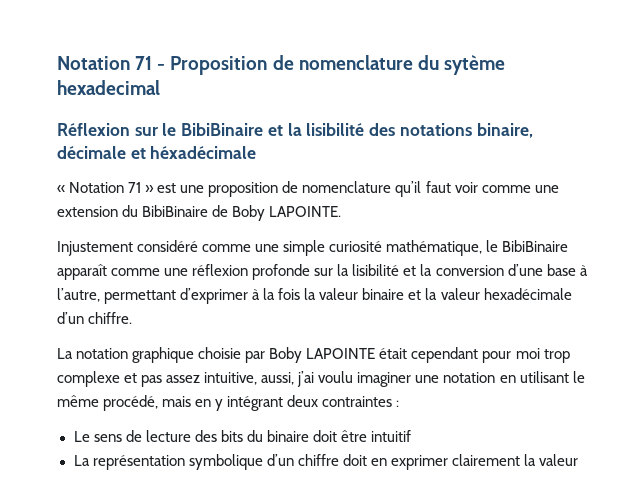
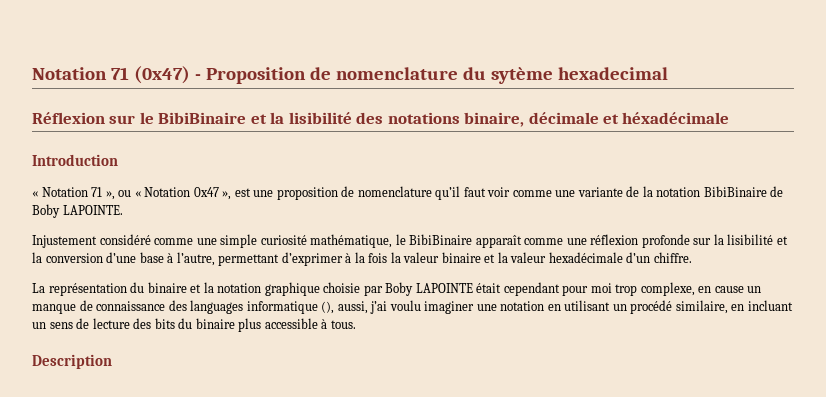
- Notation 71 - Proposition de nomenclature du sytème hexadecimal
+ Notation 71 (0x47) - Proposition de nomenclature du sytème hexadecimal
+ Introduction
- « Notation 71 » est une proposition de nomenclature qu’il faut voir comme une extension du BibiBinaire de Boby LAPOINTE.
+ « Notation 71 », ou « Notation 0x47 », est une proposition de nomenclature qu’il faut voir comme une variante de la notation BibiBinaire de Boby LAPOINTE.
- La notation graphique choisie par Boby LAPOINTE était cependant pour moi trop complexe et pas assez intuitive, aussi, j’ai voulu imaginer une notation en utilisant le même procédé, mais en y intégrant deux contraintes :
- Le sens de lecture des bits du binaire doit être intuitif
- La représentation symbolique d’un chiffre doit en exprimer clairement la valeur
+ La représentation du binaire et la notation graphique choisie par Boby LAPOINTE était cependant pour moi trop complexe, en cause un manque de connaissance des languages informatique (), aussi, j’ai voulu imaginer une notation en utilisant un procédé similaire, en incluant un sens de lecture des bits du binaire plus accessible à tous.
+ Description

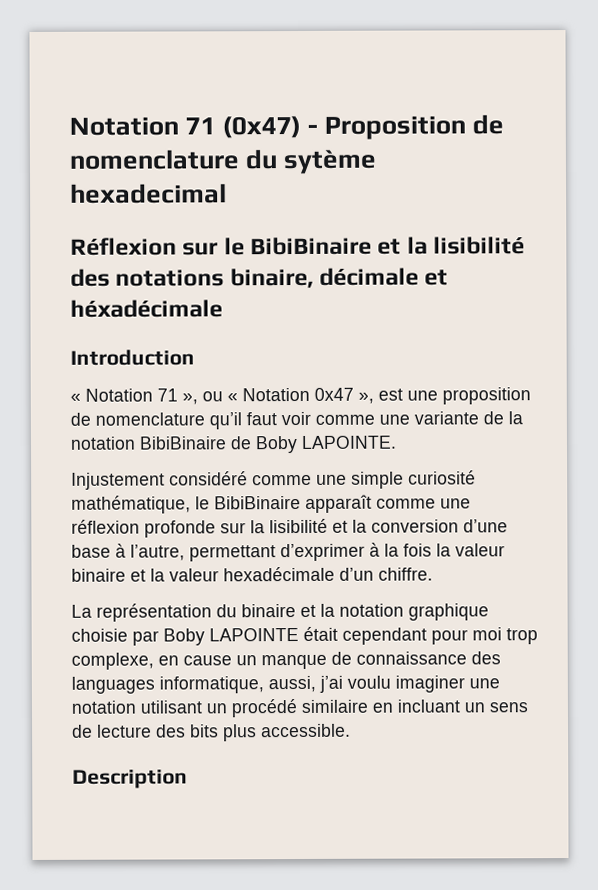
- La représentation du binaire et la notation graphique choisie par Boby LAPOINTE était cependant pour moi trop complexe, en cause un manque de connaissance des languages informatique (), aussi, j’ai voulu imaginer une notation en utilisant un procédé similaire, en incluant un sens de lecture des bits du binaire plus accessible à tous.
+ La représentation du binaire et la notation graphique choisie par Boby LAPOINTE était cependant pour moi trop complexe, en cause un manque de connaissance des languages informatique, aussi, j’ai voulu imaginer une notation utilisant un procédé similaire en incluant un sens de lecture des bits plus accessible.

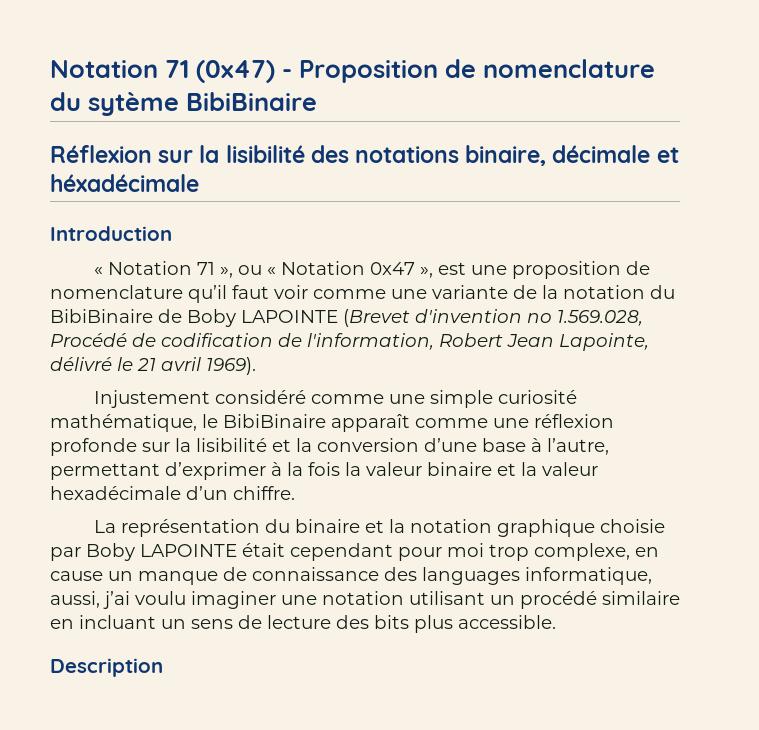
- Notation 71 (0x47) - Proposition de nomenclature du sytème hexadecimal
+ Notation 71 (0x47) - Proposition de nomenclature du sytème BibiBinaire
- Réflexion sur le BibiBinaire et la lisibilité des notations binaire, décimale et héxadécimale
+ Réflexion sur la lisibilité des notations binaire, décimale et héxadécimale
- « Notation 71 », ou « Notation 0x47 », est une proposition de nomenclature qu’il faut voir comme une variante de la notation BibiBinaire de Boby LAPOINTE.
+ « Notation 71 », ou « Notation 0x47 », est une proposition de nomenclature qu’il faut voir comme une variante de la notation du BibiBinaire de Boby LAPOINTE (Brevet d'invention no 1.569.028, Procédé de codification de l'information, Robert Jean Lapointe, délivré le 21 avril 1969).

